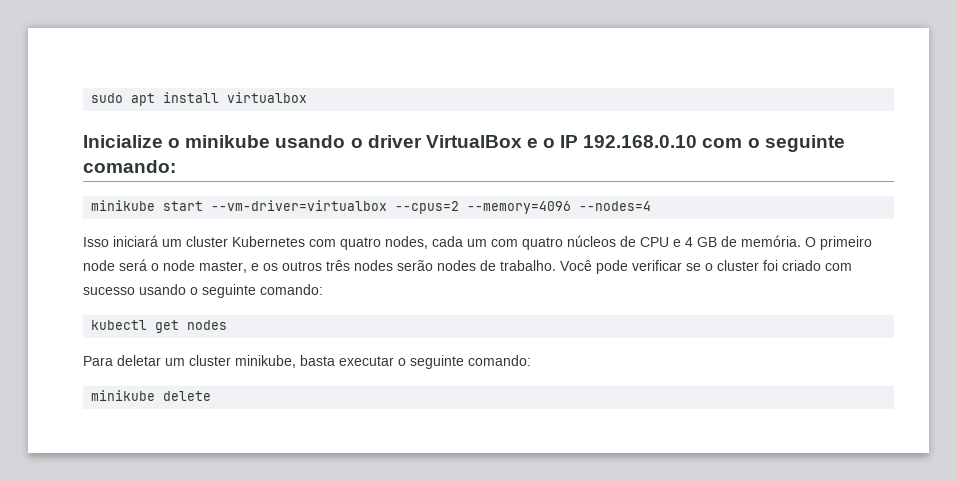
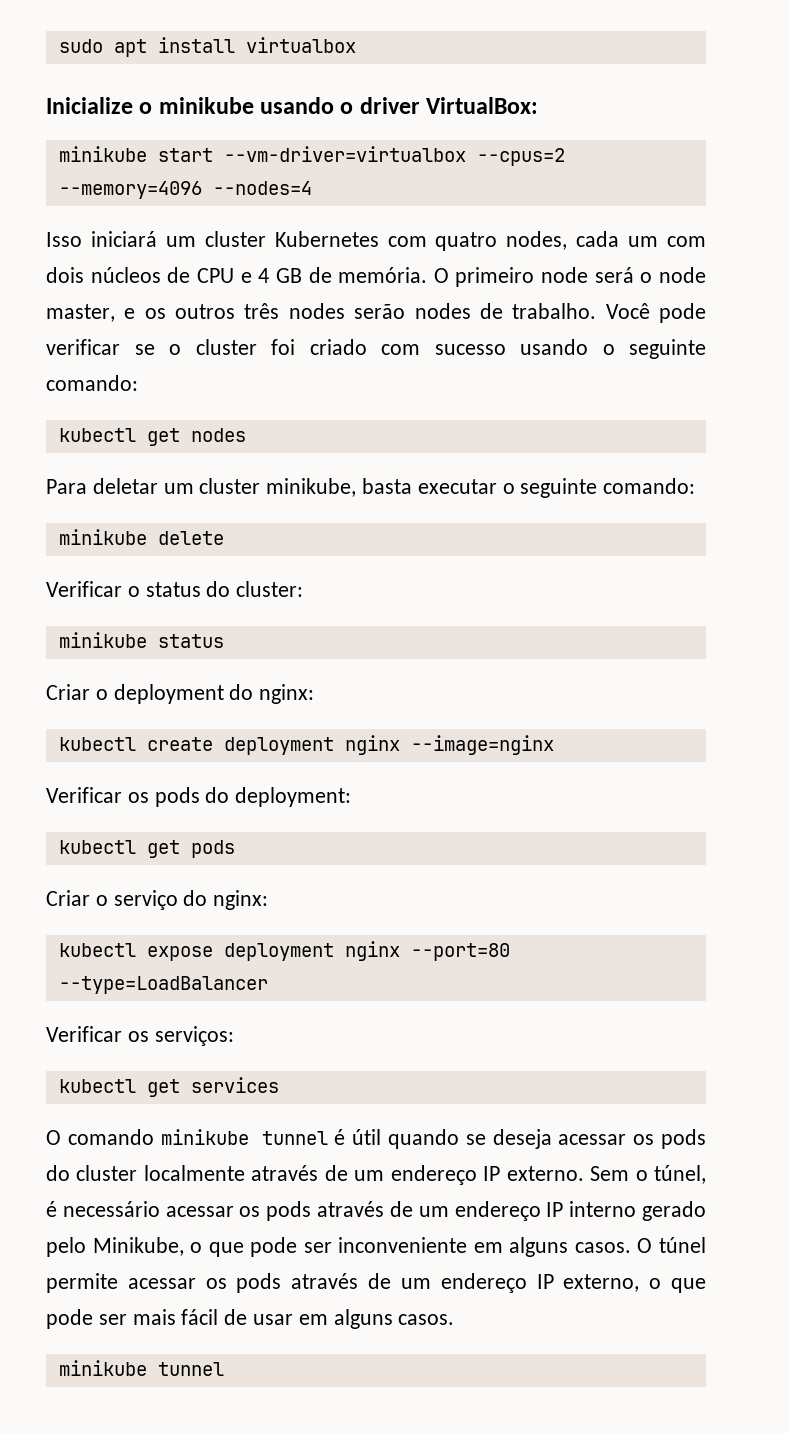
- Inicialize o minikube usando o driver VirtualBox e o IP 192.168.0.10 com o seguinte comando:
+ Inicialize o minikube usando o driver VirtualBox:
- Isso iniciará um cluster Kubernetes com quatro nodes, cada um com quatro núcleos de CPU e 4 GB de memória.
+ Isso iniciará um cluster Kubernetes com quatro nodes, cada um com dois núcleos de CPU e 4 GB de memória.
+ Verificar o status do cluster:
+ minikube status
+ Criar o deployment do nginx:
+ kubectl create deployment nginx --image=nginx
+ Verificar os pods do deployment:
+ kubectl get pods
+ Criar o serviço do nginx:
+ kubectl expose deployment nginx --port=80 --type=LoadBalancer
+ Verificar os serviços:
+ kubectl get services
+ O comando minikube tunnel é útil quando se deseja acessar os pods do cluster localmente através de um endereço IP externo. Sem o túnel, é necessário acessar os pods através de um endereço IP interno gerado pelo Minikube, o que pode ser inconveniente em alguns casos. O túnel permite acessar os pods através de um endereço IP externo, o que pode ser mais fácil de usar em alguns casos.
+ minikube tunnel

